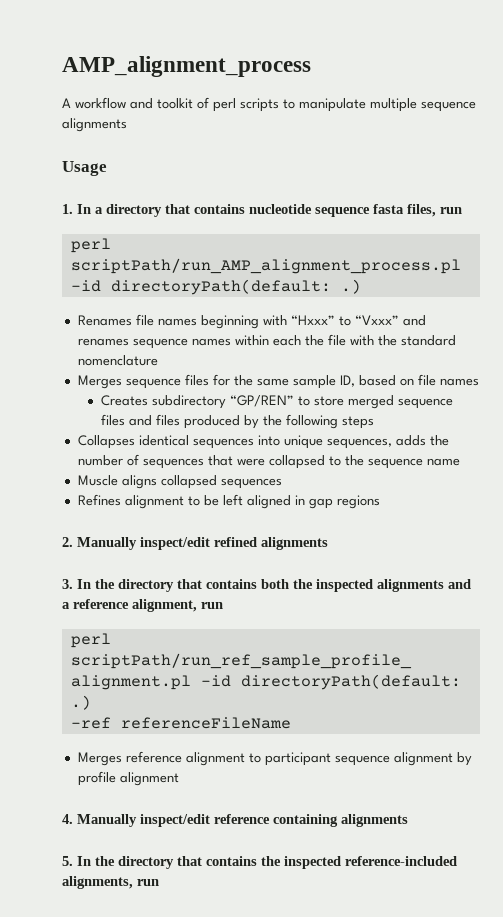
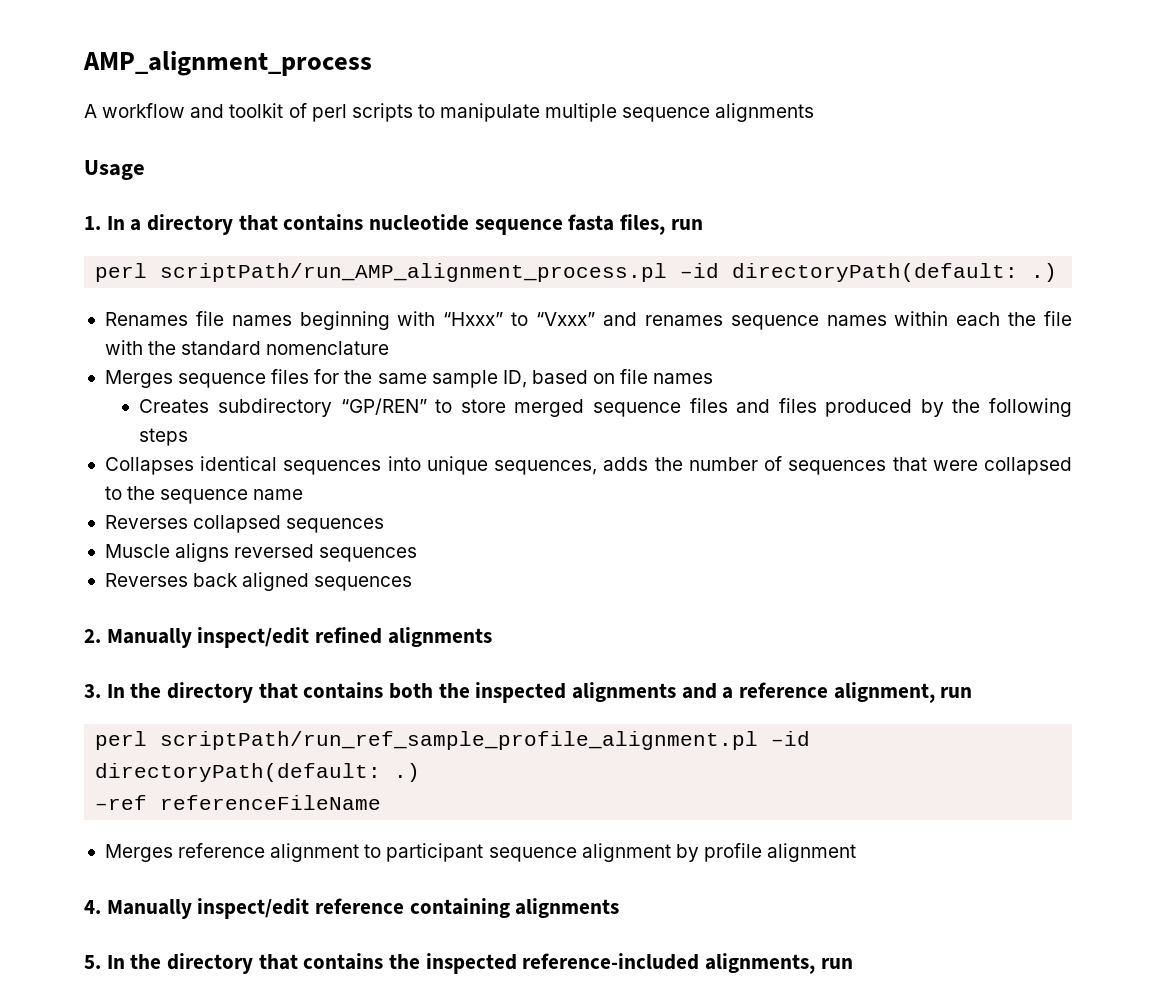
- Muscle aligns collapsed sequences
+ Reverses collapsed sequences
- Refines alignment to be left aligned in gap regions
+ Muscle aligns reversed sequences
+ Reverses back aligned sequences

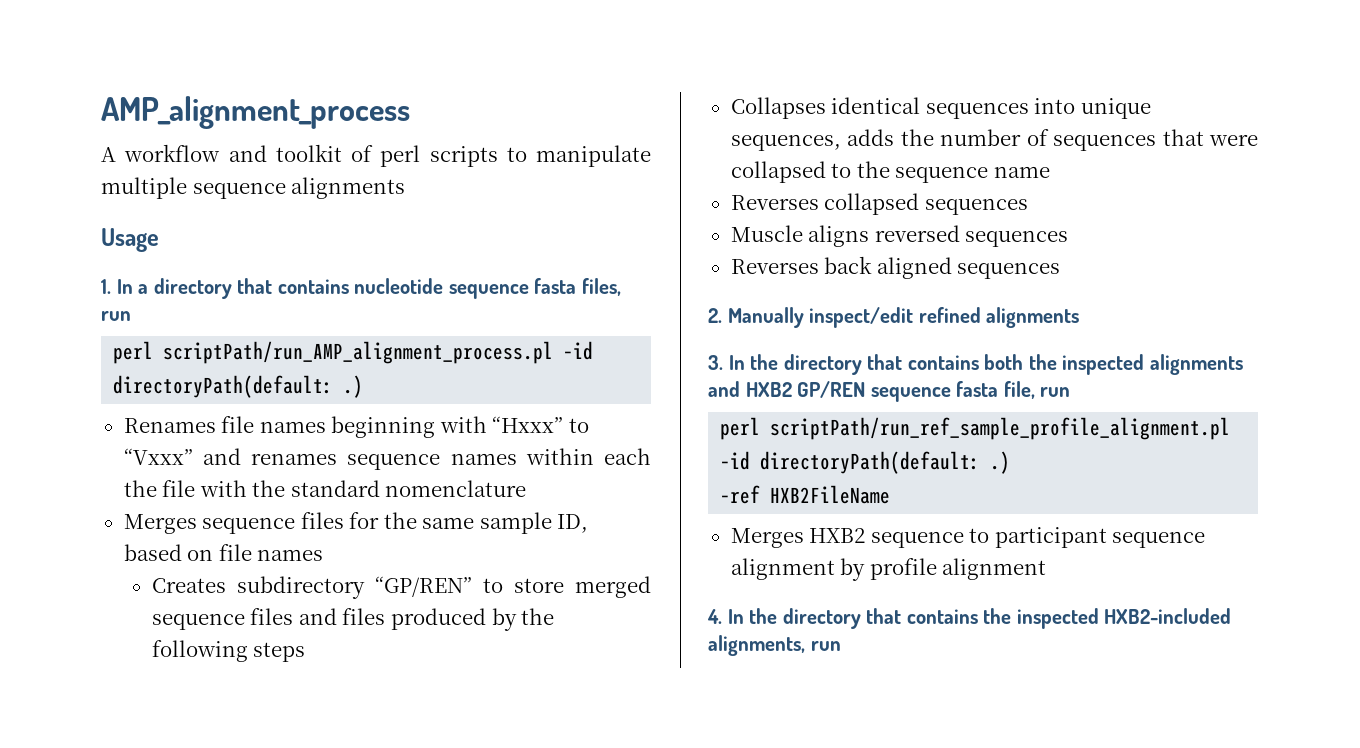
- 3. In the directory that contains both the inspected alignments and a reference alignment, run
+ 3. In the directory that contains both the inspected alignments and HXB2 GP/REN sequence fasta file, run
- –ref referenceFileName
- Merges reference alignment to participant sequence alignment by profile alignment
+ –ref HXB2FileName
+ Merges HXB2 sequence to participant sequence alignment by profile alignment
- 4. Manually inspect/edit reference containing alignments
- 5. In the directory that contains the inspected reference-included alignments, run
+ 4. In the directory that contains the inspected HXB2-included alignments, run

